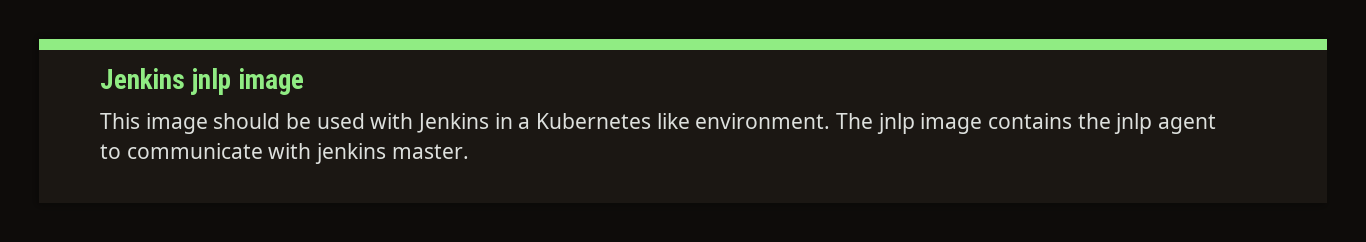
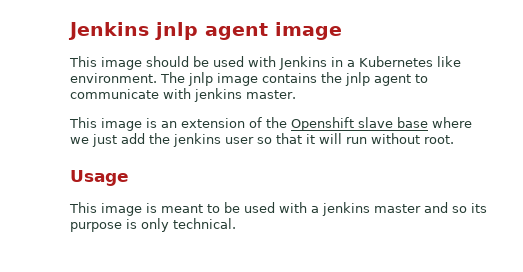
- Jenkins jnlp image
+ Jenkins jnlp agent image
+ This image is an extension of the Openshift slave base where we just add the jenkins user so that it will run without root.
+ Usage
+ This image is meant to be used with a jenkins master and so its purpose is only technical.

